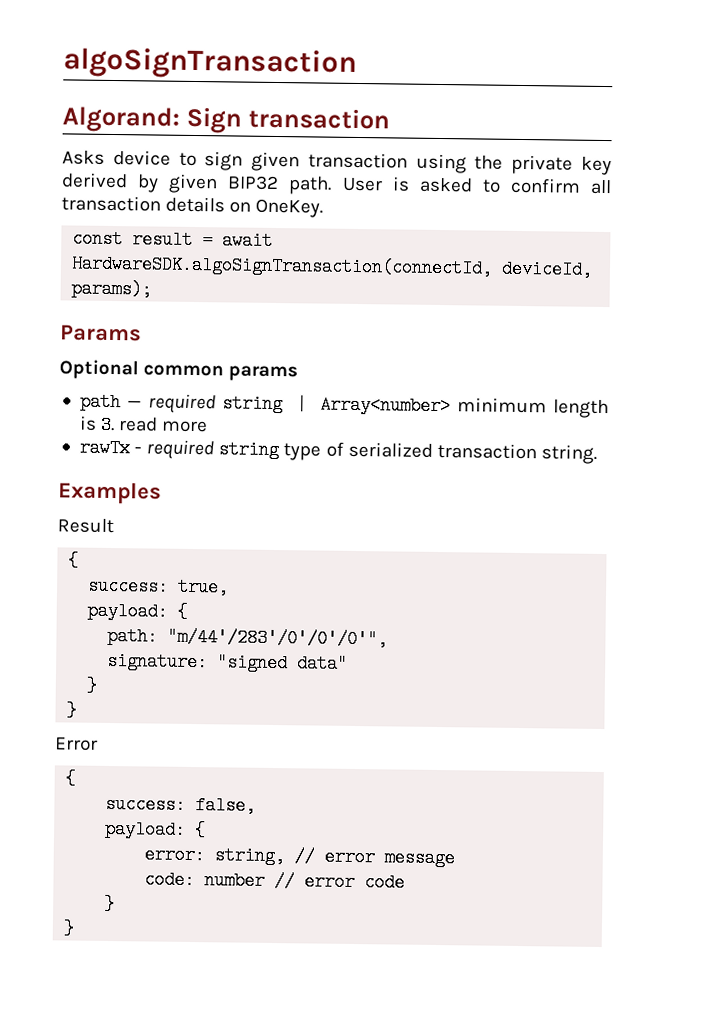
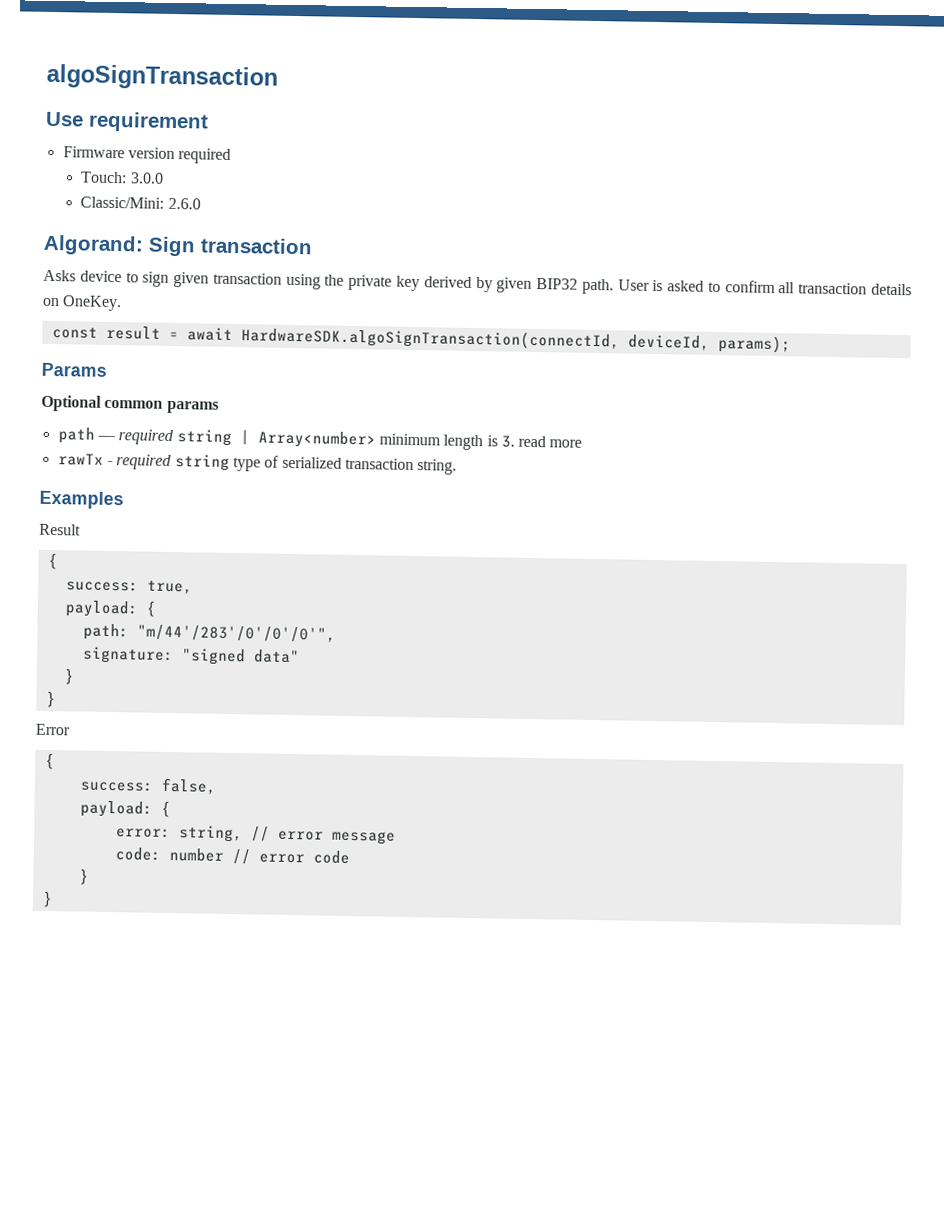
+ Use requirement
+ Firmware version required
+ Touch: 3.0.0
+ Classic/Mini: 2.6.0

